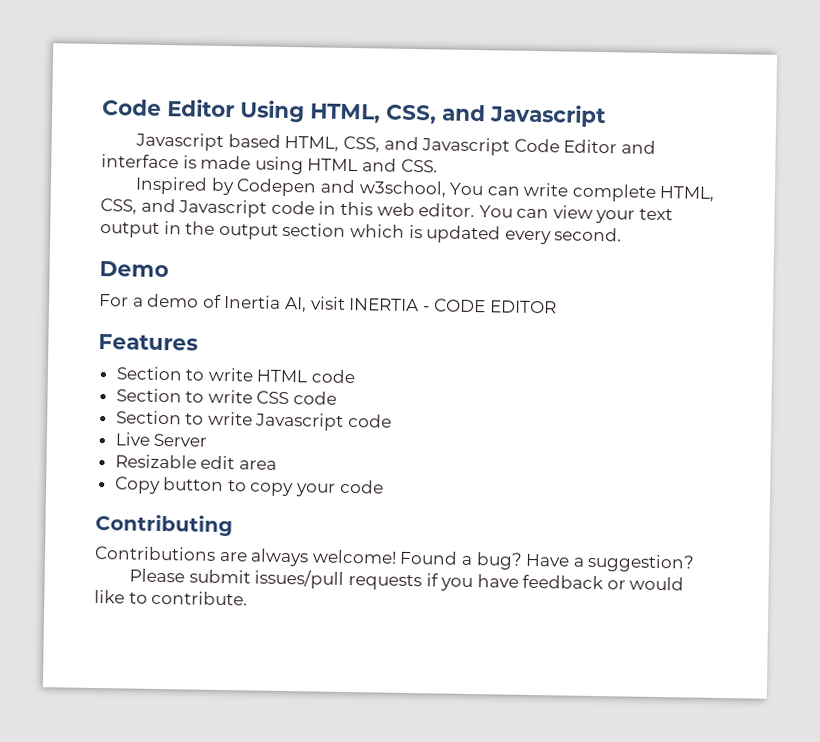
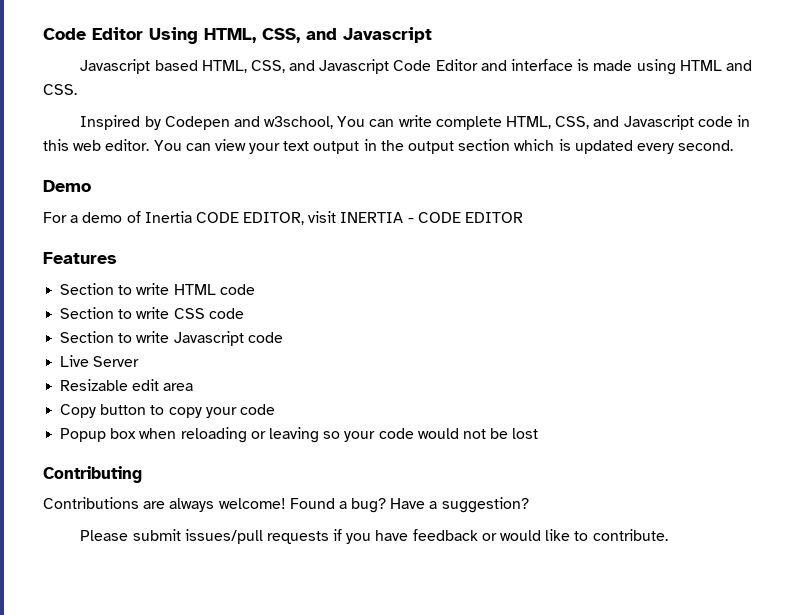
- For a demo of Inertia AI, visit INERTIA - CODE EDITOR
+ For a demo of Inertia CODE EDITOR, visit INERTIA - CODE EDITOR
+ Popup box when reloading or leaving so your code would not be lost

